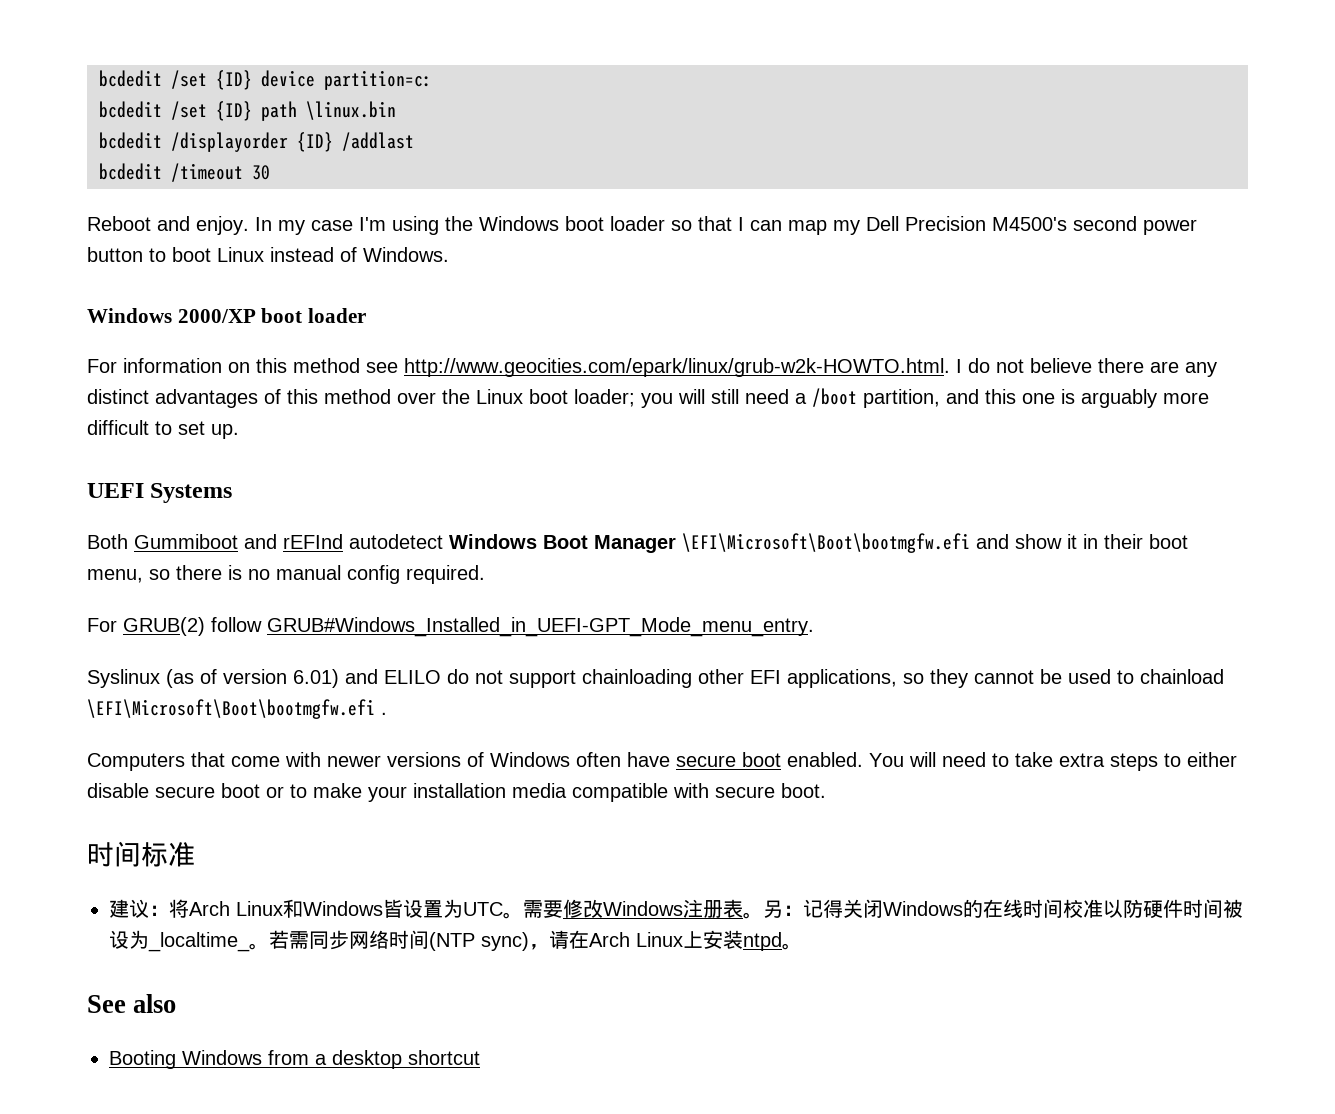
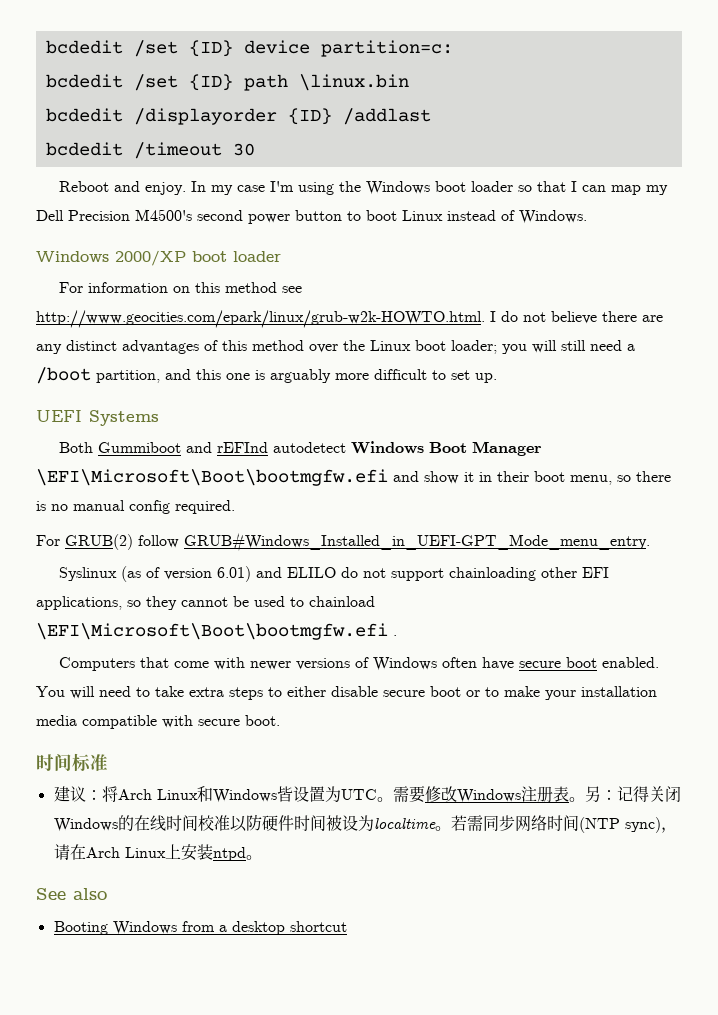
- 另：记得关闭Windows的在线时间校准以防硬件时间被设为_localtime_。
+ 另：记得关闭Windows的在线时间校准以防硬件时间被设为localtime。

